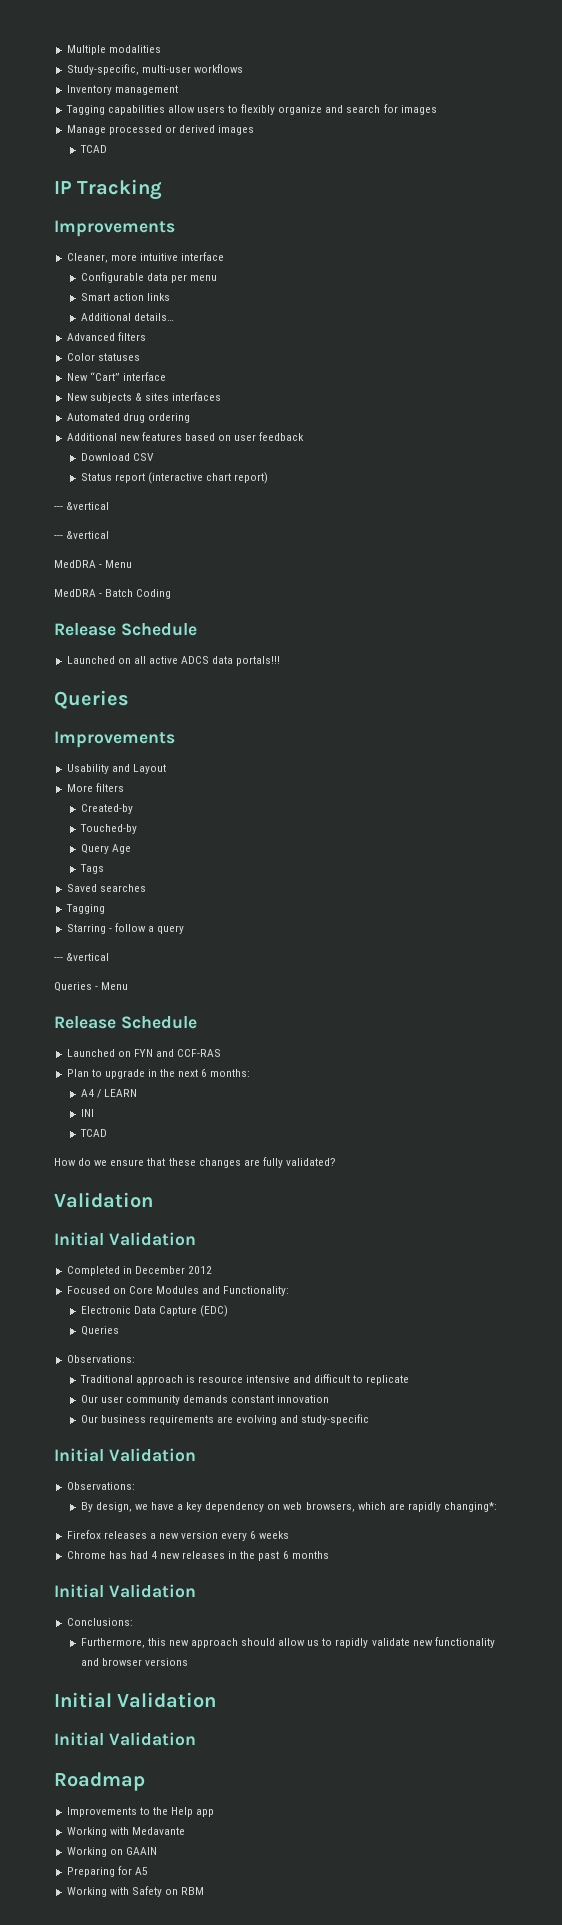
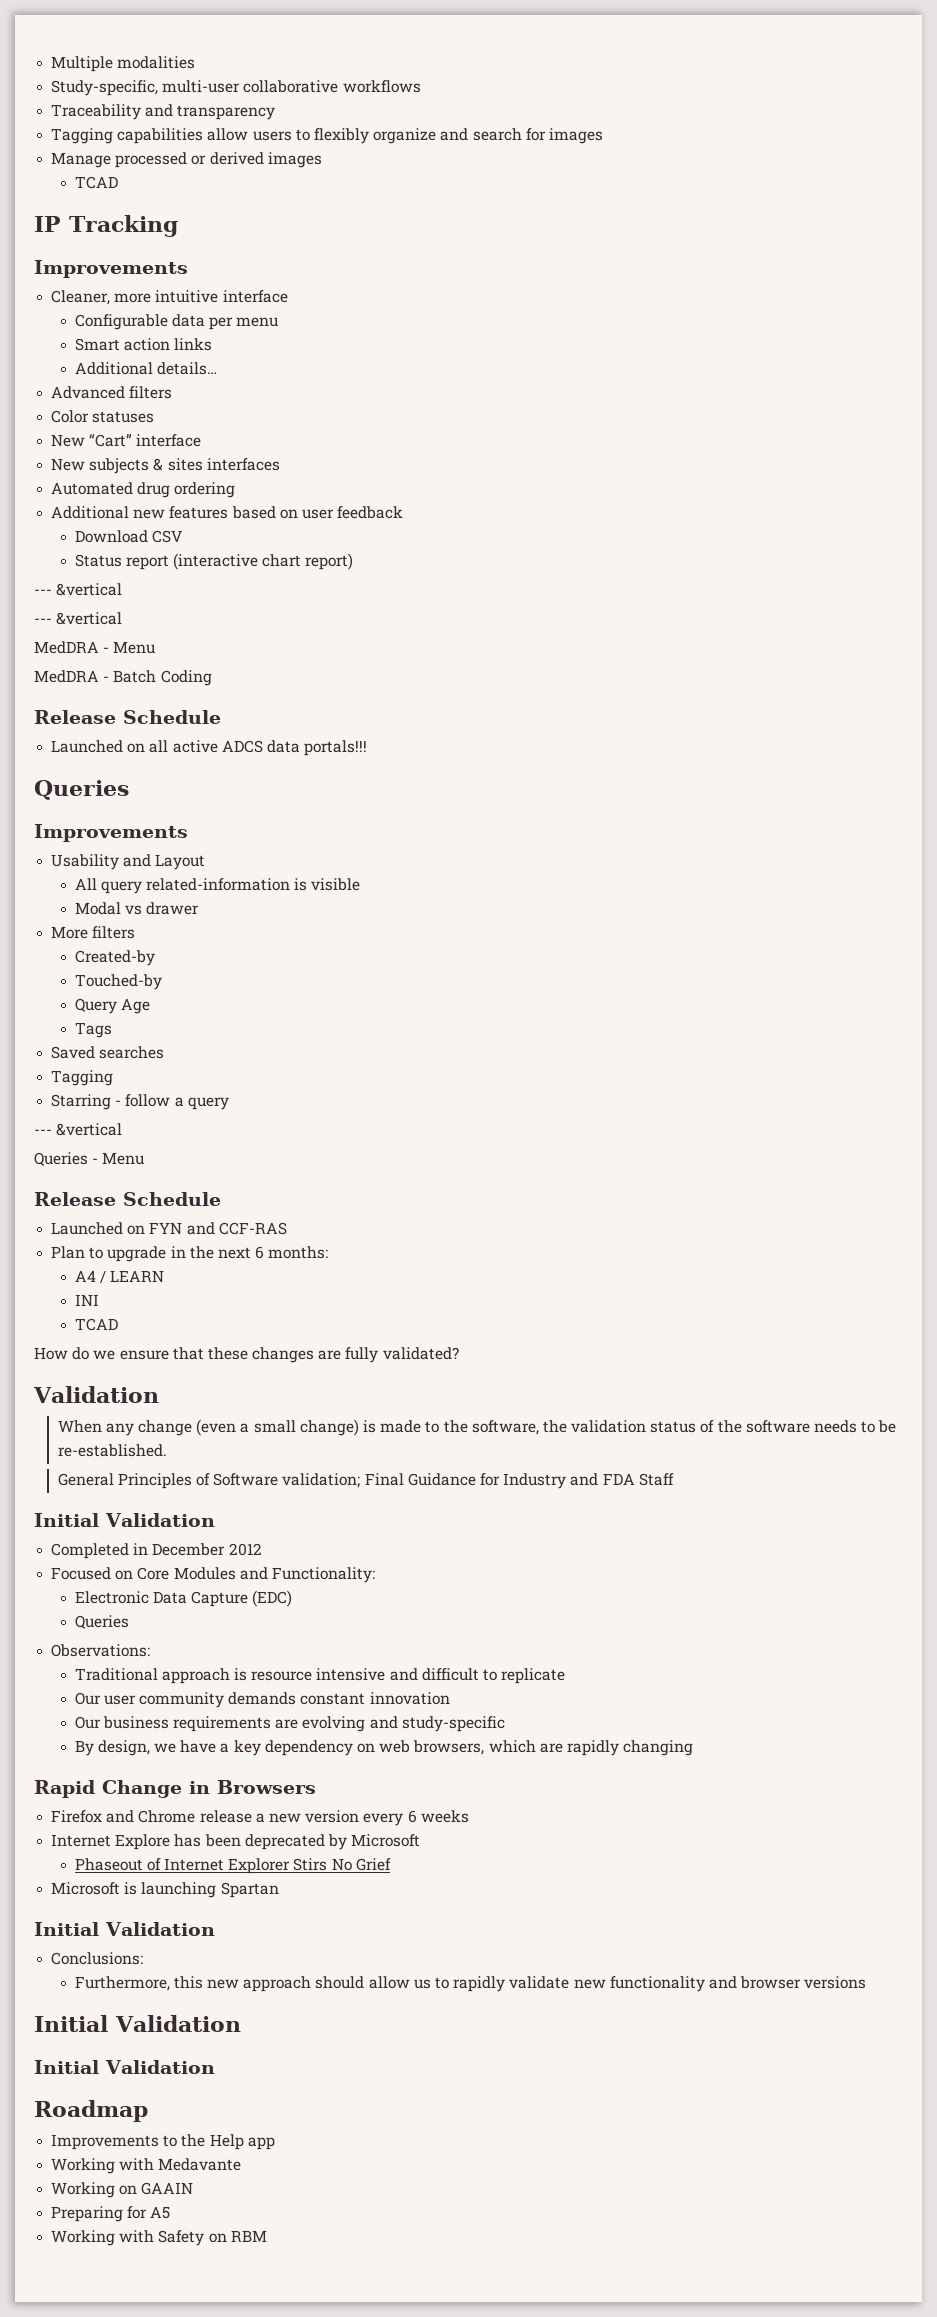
- Study-specific, multi-user workflows
+ Study-specific, multi-user collaborative workflows
- Inventory management
+ Traceability and transparency
+ All query related-information is visible
+ Modal vs drawer
+ When any change (even a small change) is made to the software, the validation status of the software needs to be re-established.
+ General Principles of Software validation; Final Guidance for Industry and FDA Staff
  Our business requirements are evolving and study-specific
- Initial Validation
- Observations:
- By design, we have a key dependency on web browsers, which are rapidly changing*:
- Firefox releases a new version every 6 weeks
+ By design, we have a key dependency on web browsers, which are rapidly changing
+ Rapid Change in Browsers
+ Firefox and Chrome release a new version every 6 weeks
- Chrome has had 4 new releases in the past 6 months
+ Internet Explore has been deprecated by Microsoft
+ Phaseout of Internet Explorer Stirs No Grief
+ Microsoft is launching Spartan

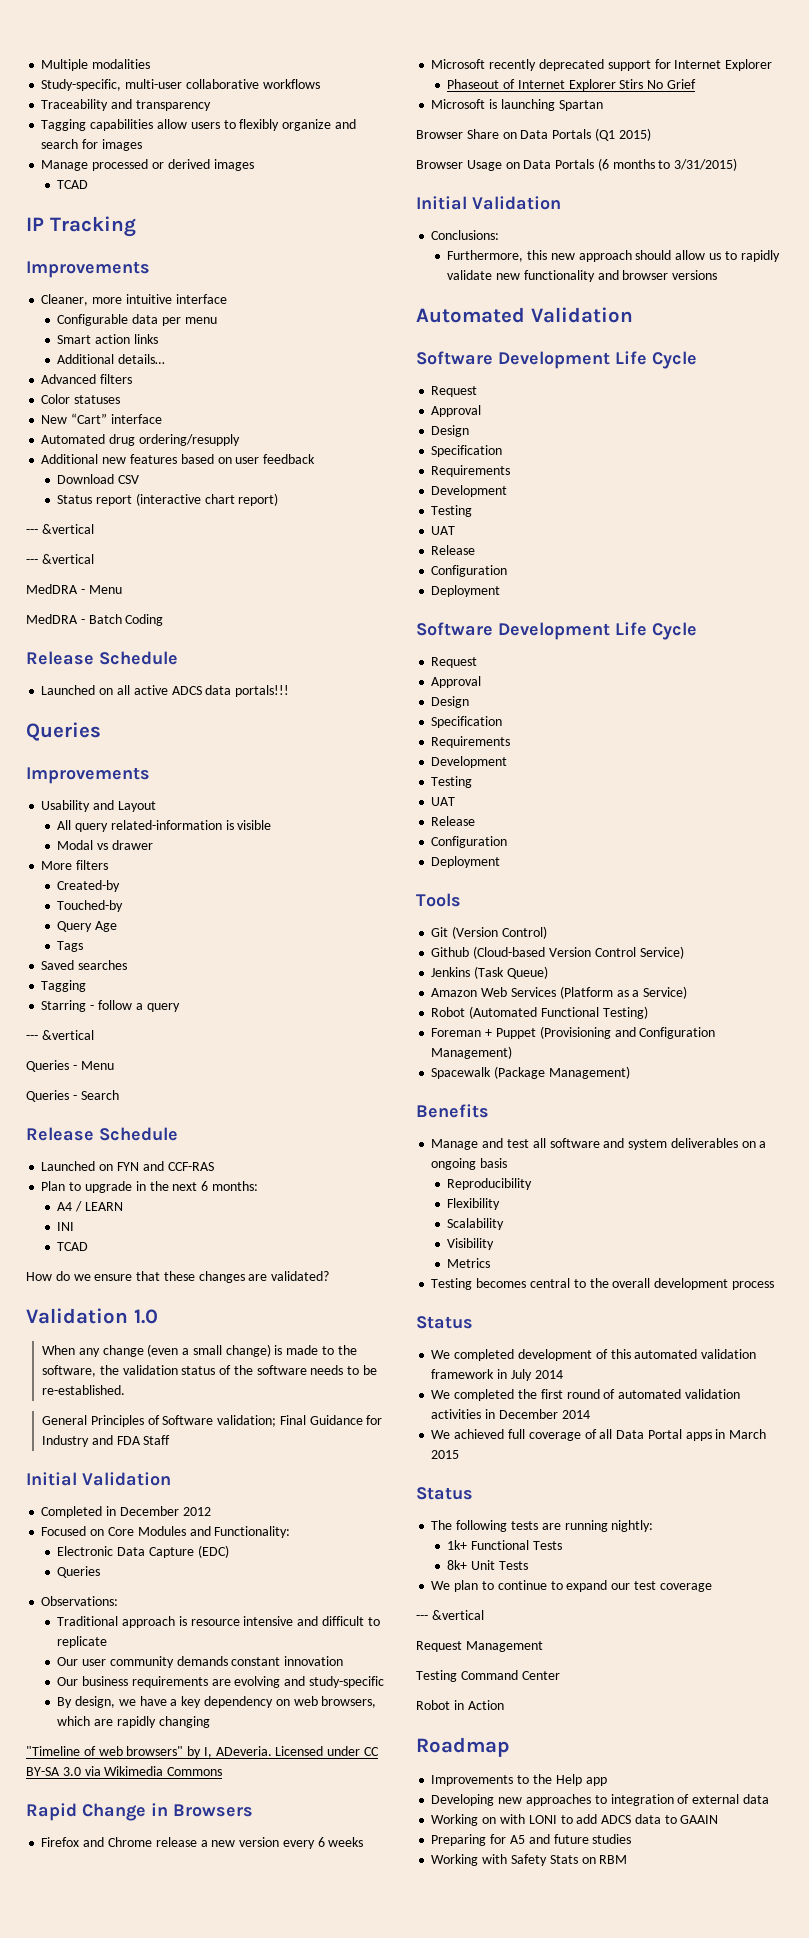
- New subjects & sites interfaces
- Automated drug ordering
+ Automated drug ordering/resupply
+ Queries - Search
- How do we ensure that these changes are fully validated?
- Validation
+ How do we ensure that these changes are validated?
+ Validation 1.0
+ "Timeline of web browsers" by I, ADeveria. Licensed under CC BY-SA 3.0 via Wikimedia Commons
- Internet Explore has been deprecated by Microsoft
+ Microsoft recently deprecated support for Internet Explorer
+ Browser Share on Data Portals (Q1 2015)
+ Browser Usage on Data Portals (6 months to 3/31/2015)
  Furthermore, this new approach should allow us to rapidly validate new functionality and browser versions
- Initial Validation
- Initial Validation
+ Automated Validation
+ Software Development Life Cycle
+ Request
+ Approval
+ Design
+ Specification
+ Requirements
+ Development
+ Testing
+ UAT
+ Release
+ Configuration
+ Deployment
+ Software Development Life Cycle
+ Request
+ Approval
+ Design
+ Specification
+ Requirements
+ Development
+ Testing
+ UAT
+ Release
+ Configuration
+ Deployment
+ Tools
+ Git (Version Control)
+ Github (Cloud-based Version Control Service)
+ Jenkins (Task Queue)
+ Amazon Web Services (Platform as a Service)
+ Robot (Automated Functional Testing)
+ Foreman + Puppet (Provisioning and Configuration Management)
+ Spacewalk (Package Management)
+ Benefits
+ Manage and test all software and system deliverables on a ongoing basis
+ Reproducibility
+ Flexibility
+ Scalability
+ Visibility
+ Metrics
+ Testing becomes central to the overall development process
+ Status
+ We completed development of this automated validation framework in July 2014
+ We completed the first round of automated validation activities in December 2014
+ We achieved full coverage of all Data Portal apps in March 2015
+ Status
+ The following tests are running nightly:
+ 1k+ Functional Tests
+ 8k+ Unit Tests
+ We plan to continue to expand our test coverage
+ --- &vertical
+ Request Management
+ Testing Command Center
+ Robot in Action
- Working with Medavante
- Working on GAAIN
+ Developing new approaches to integration of external data
+ Working on with LONI to add ADCS data to GAAIN
- Preparing for A5
+ Preparing for A5 and future studies
- Working with Safety on RBM
+ Working with Safety Stats on RBM

